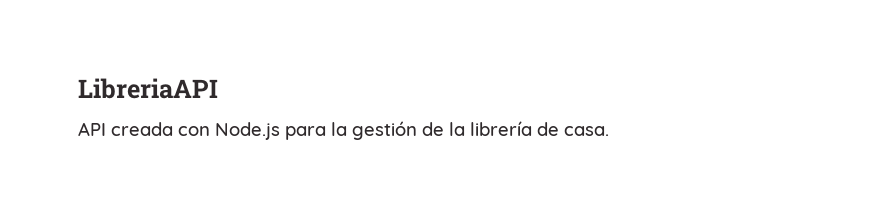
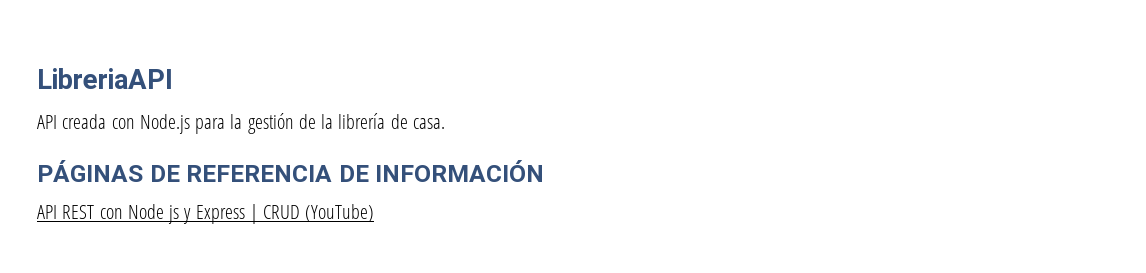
+ PÁGINAS DE REFERENCIA DE INFORMACIÓN
+ API REST con Node js y Express | CRUD (YouTube)

